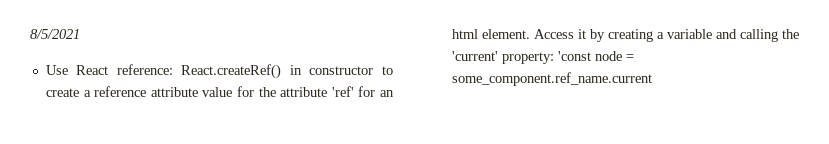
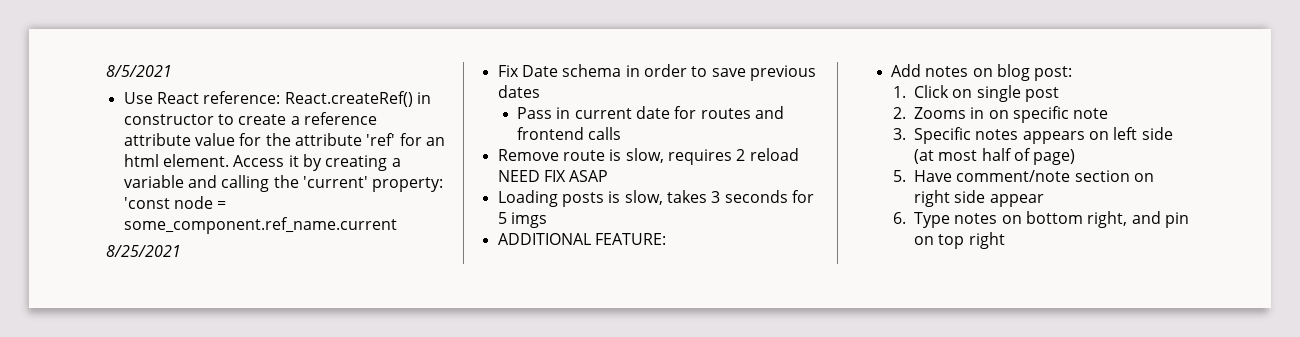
+ 8/25/2021
+ Fix Date schema in order to save previous dates
+ Pass in current date for routes and frontend calls
+ Remove route is slow, requires 2 reload NEED FIX ASAP
+ Loading posts is slow, takes 3 seconds for 5 imgs
+ ADDITIONAL FEATURE:
+ Add notes on blog post:
+ 1. Click on single post
+ 2. Zooms in on specific note
+ 3. Specific notes appears on left side (at most half of page)
+ 5. Have comment/note section on right side appear
+ 6. Type notes on bottom right, and pin on top right

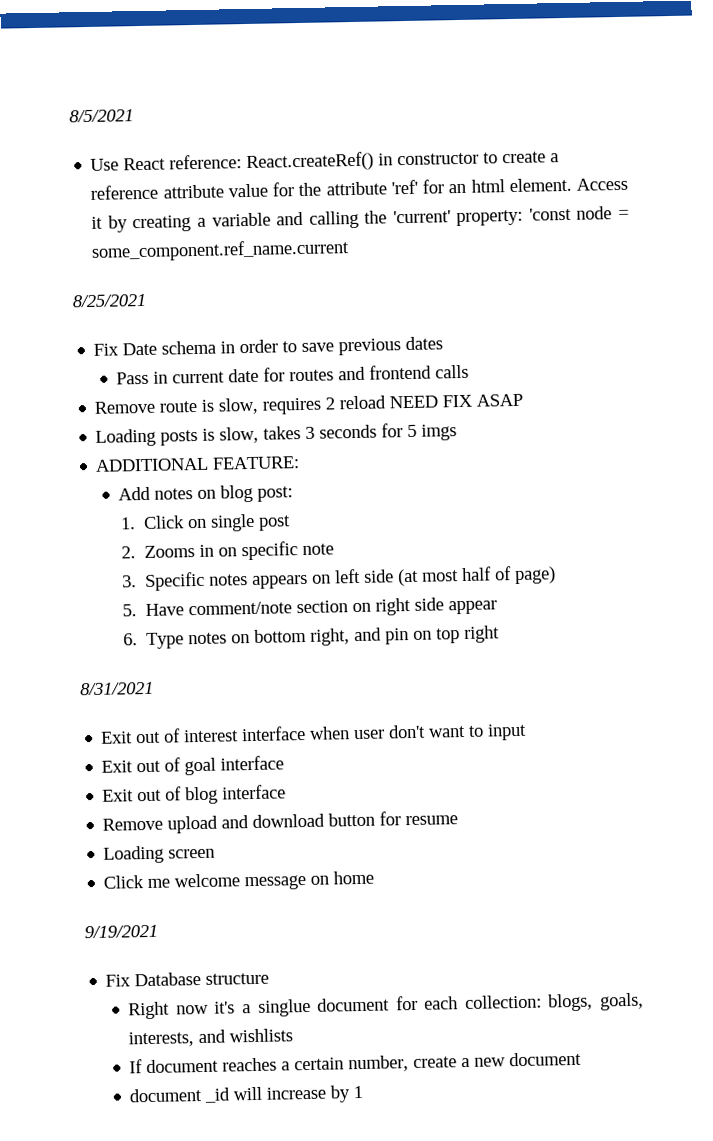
+ 8/31/2021
+ Exit out of interest interface when user don't want to input
+ Exit out of goal interface
+ Exit out of blog interface
+ Remove upload and download button for resume
+ Loading screen
+ Click me welcome message on home
+ 9/19/2021
+ Fix Database structure
+ Right now it's a singlue document for each collection: blogs, goals, interests, and wishlists
+ If document reaches a certain number, create a new document
+ document _id will increase by 1

